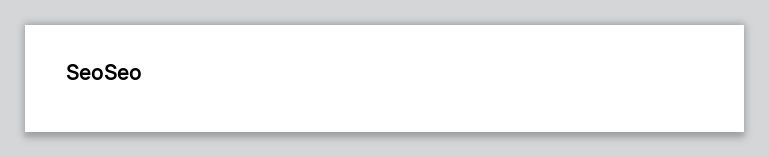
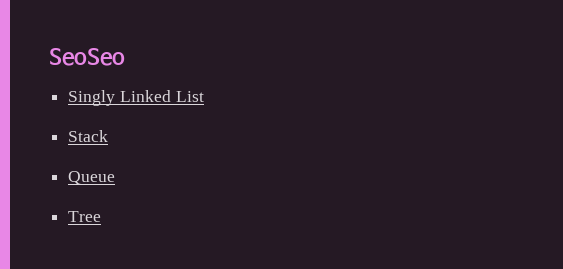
+ Singly Linked List
+ Stack
+ Queue
+ Tree

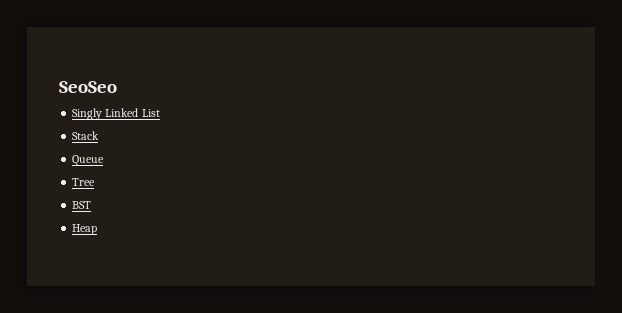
+ BST
+ Heap

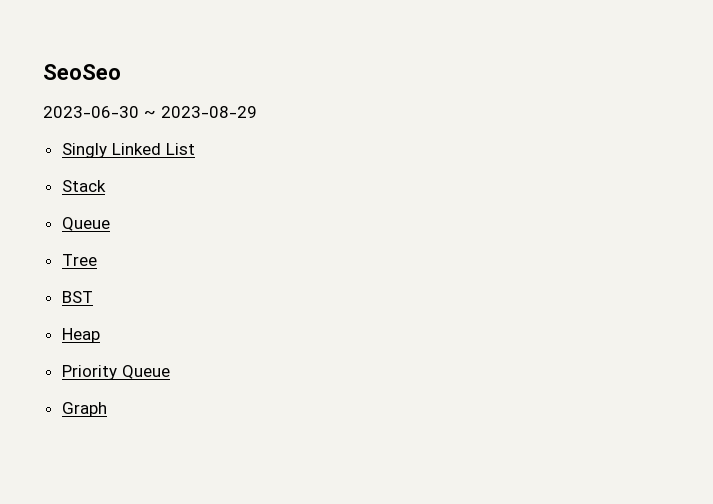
+ 2023-06-30 ~ 2023-08-29
+ Priority Queue
+ Graph

